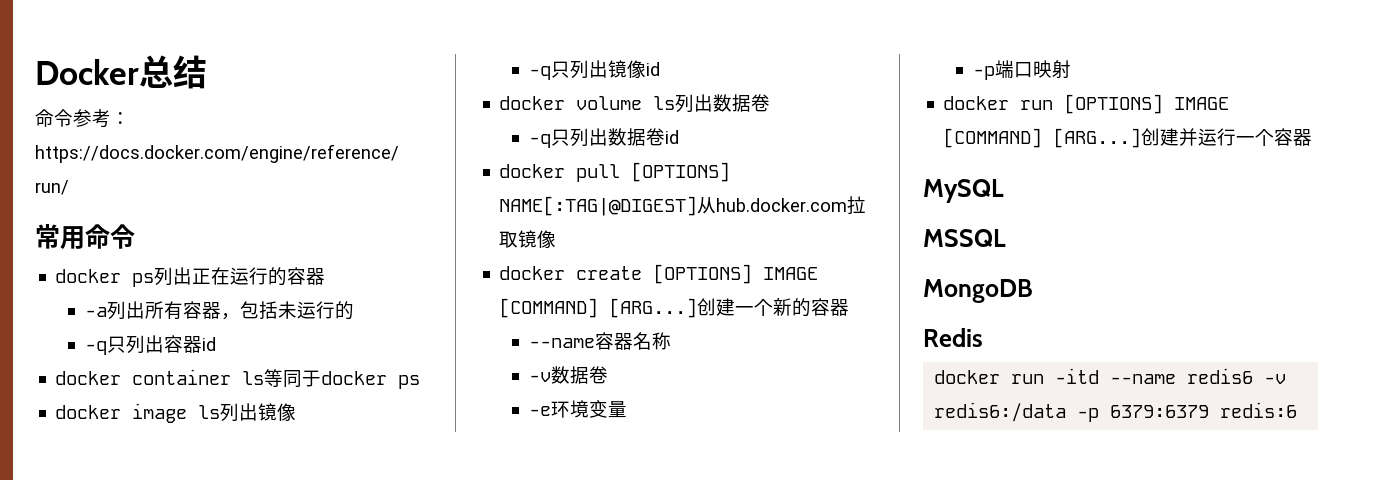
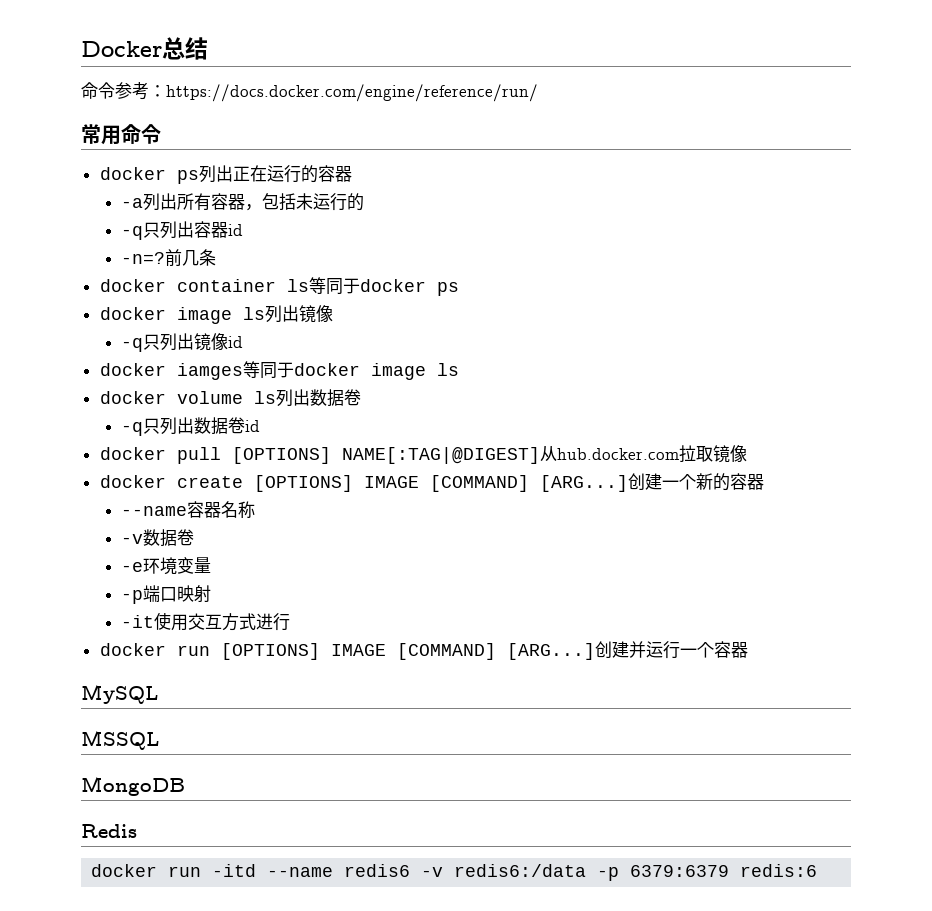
+ -n=?前几条
+ docker iamges等同于docker image ls
+ -it使用交互方式进行

